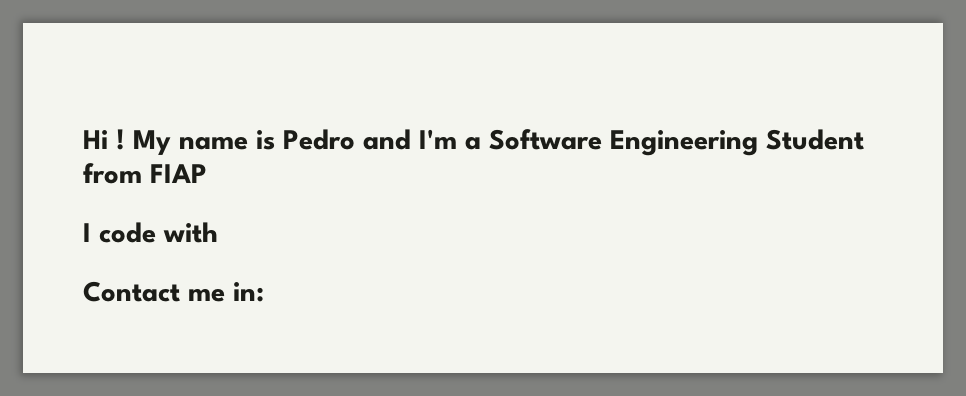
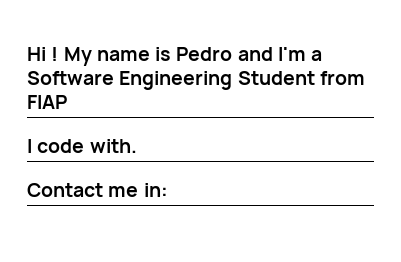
- I code with
+ I code with.

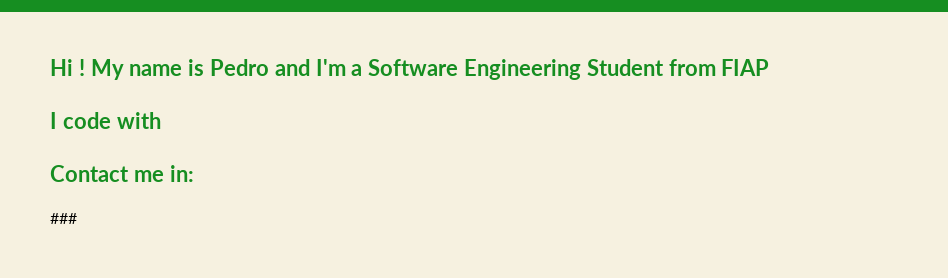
- I code with.
+ I code with
+ ###

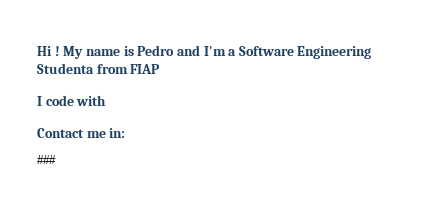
- My name is Pedro and I'm a Software Engineering Student from FIAP
+ My name is Pedro and I'm a Software Engineering Studenta from FIAP

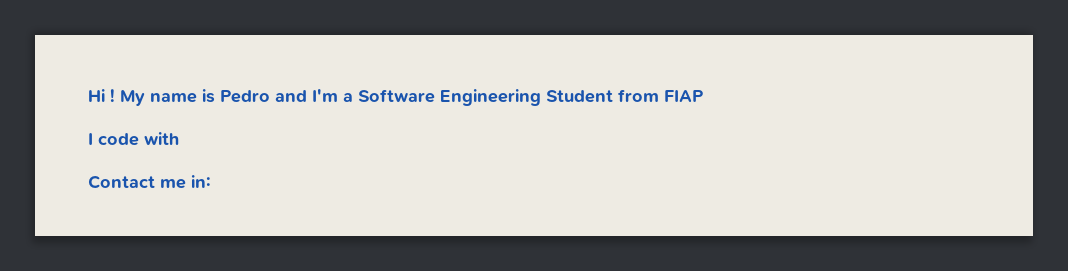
- My name is Pedro and I'm a Software Engineering Studenta from FIAP
+ My name is Pedro and I'm a Software Engineering Student from FIAP
- ###

